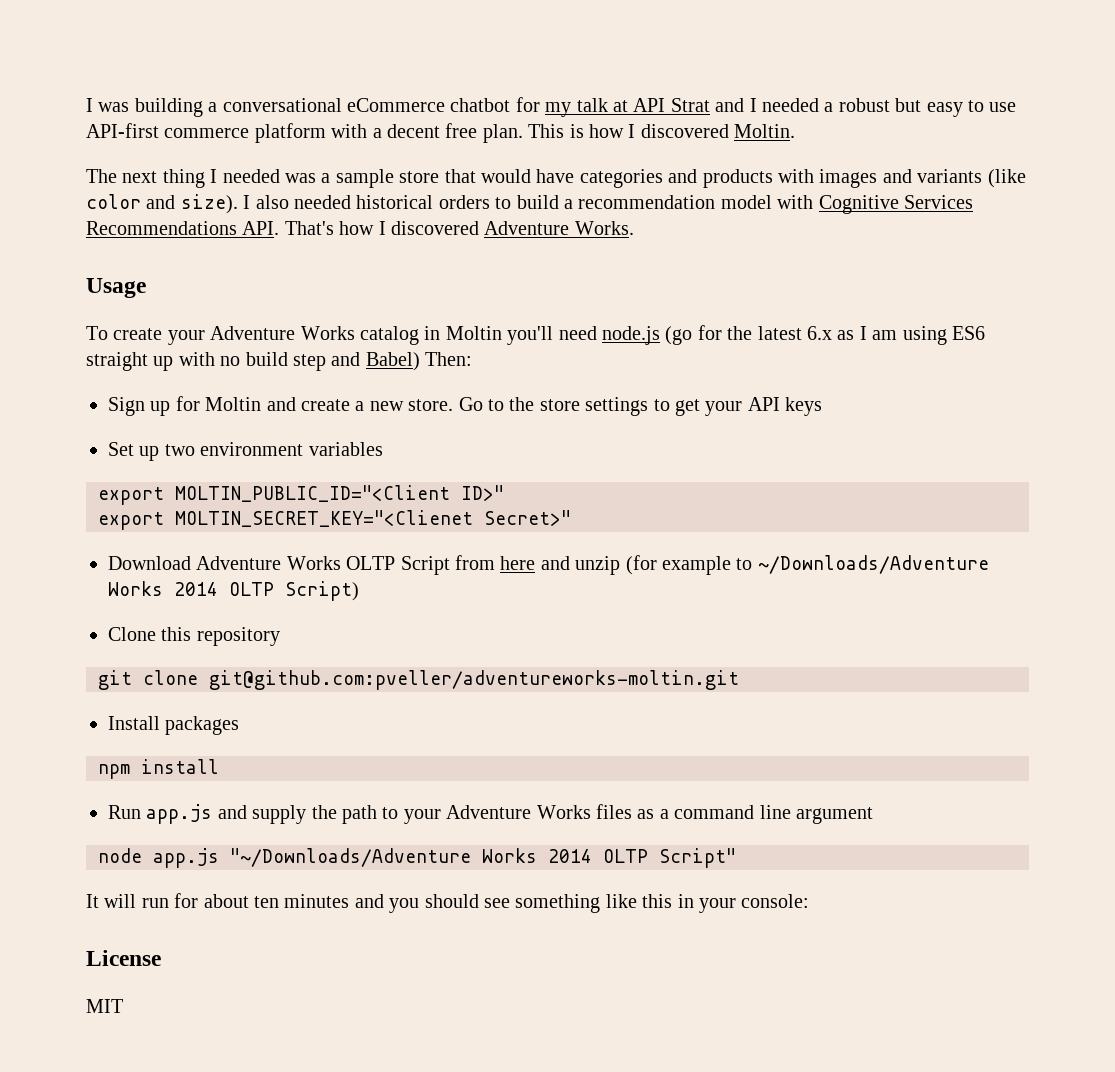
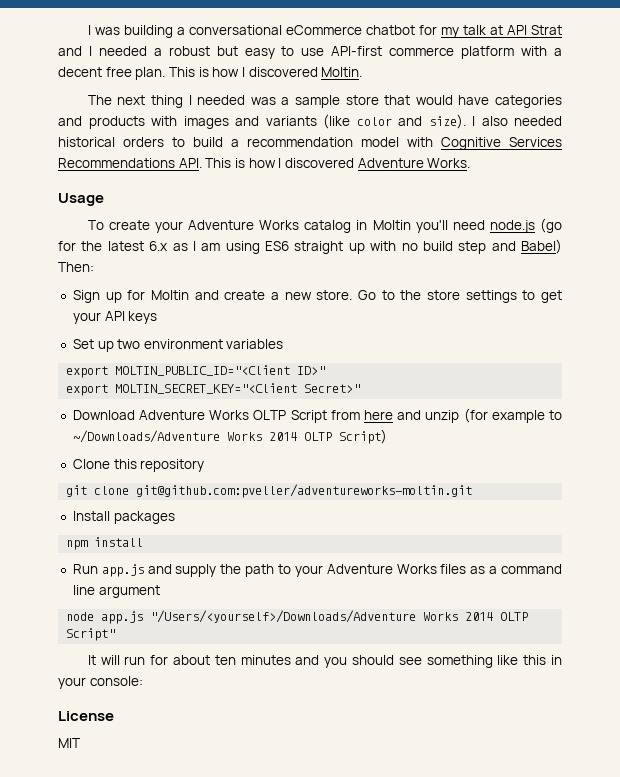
- I also needed historical orders to build a recommendation model with Cognitive Services Recommendations API. That's how I discovered Adventure Works.
+ I also needed historical orders to build a recommendation model with Cognitive Services Recommendations API. This is how I discovered Adventure Works.
- export MOLTIN_SECRET_KEY="<Clienet Secret>"
+ export MOLTIN_SECRET_KEY="<Client Secret>"
- node app.js "~/Downloads/Adventure Works 2014 OLTP Script"
+ node app.js "/Users/<yourself>/Downloads/Adventure Works 2014 OLTP Script"

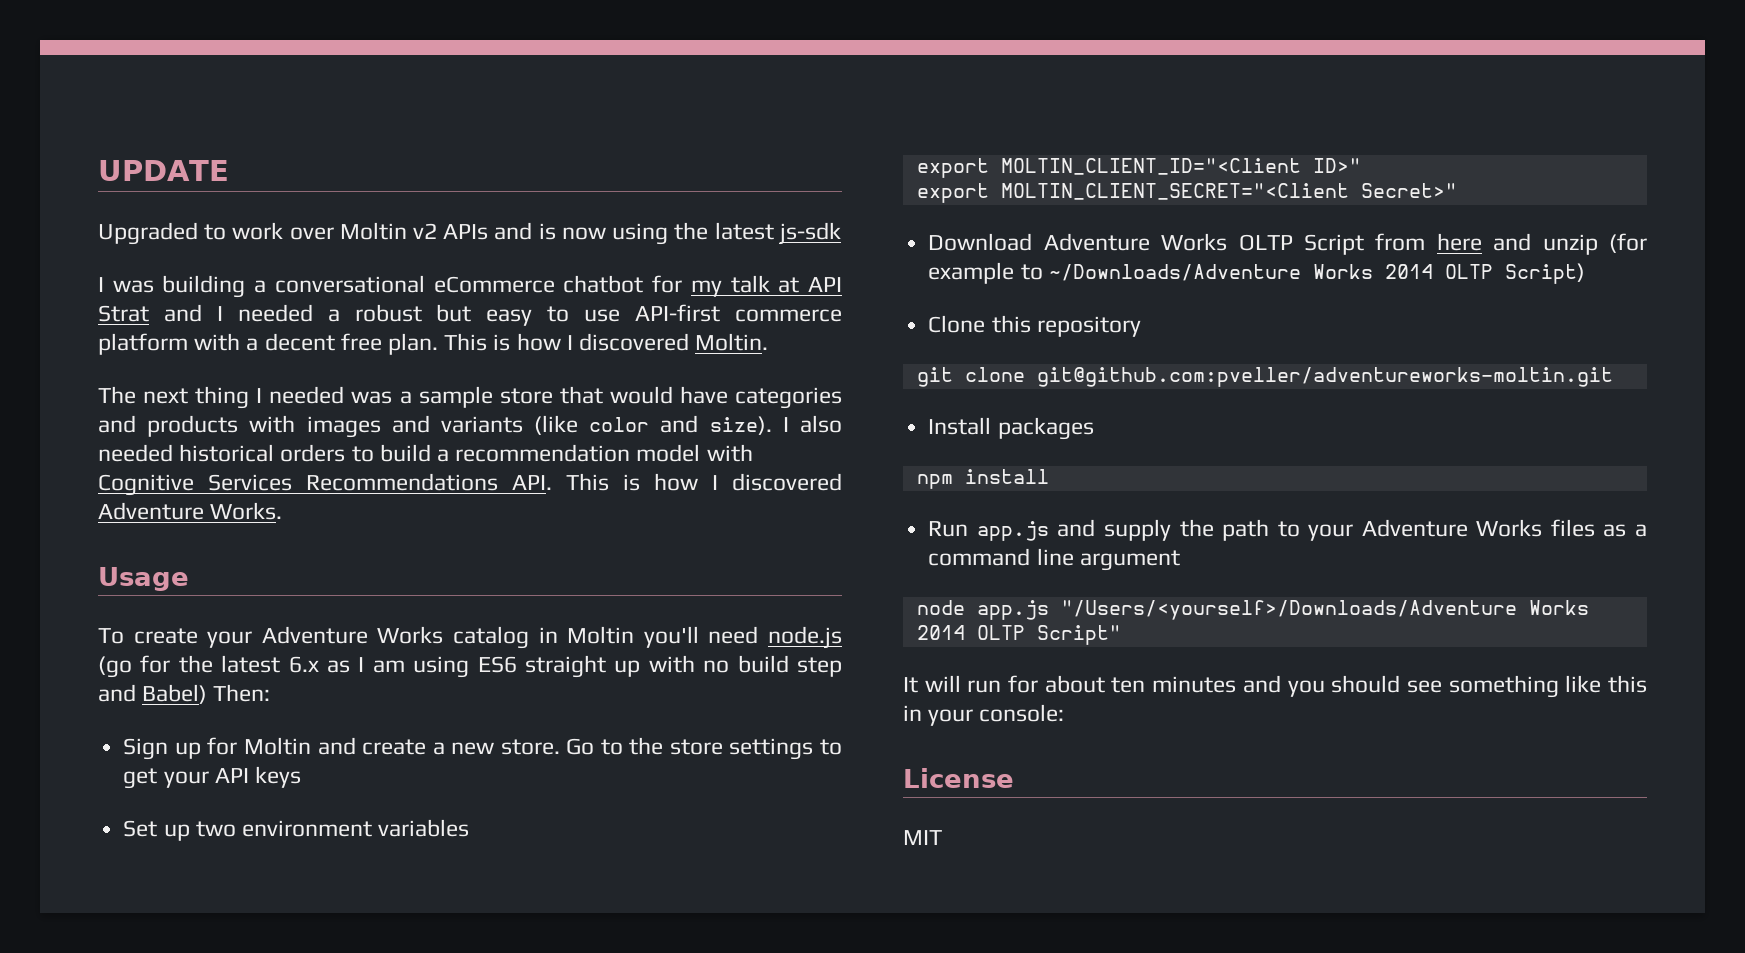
+ UPDATE
+ Upgraded to work over Moltin v2 APIs and is now using the latest js-sdk
- export MOLTIN_PUBLIC_ID="<Client ID>"
+ export MOLTIN_CLIENT_ID="<Client ID>"
- export MOLTIN_SECRET_KEY="<Client Secret>"
+ export MOLTIN_CLIENT_SECRET="<Client Secret>"

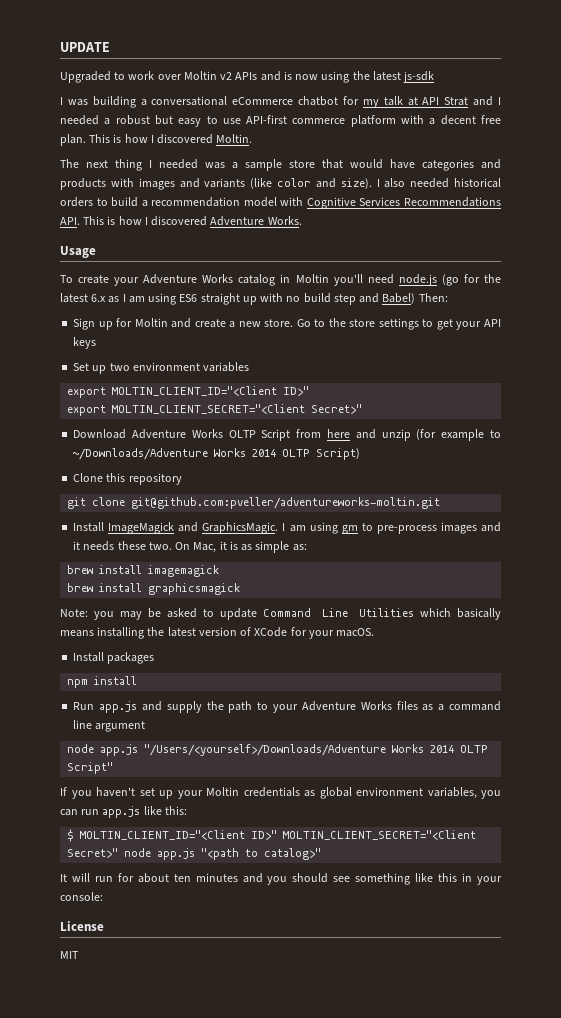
+ Install ImageMagick and GraphicsMagic. I am using gm to pre-process images and it needs these two. On Mac, it is as simple as:
+ brew install imagemagick
+ brew install graphicsmagick
+ Note: you may be asked to update Command Line Utilities which basically means installing the latest version of XCode for your macOS.
+ If you haven't set up your Moltin credentials as global environment variables, you can run app.js like this:
+ $ MOLTIN_CLIENT_ID="<Client ID>" MOLTIN_CLIENT_SECRET="<Client Secret>" node app.js "<path to catalog>"

